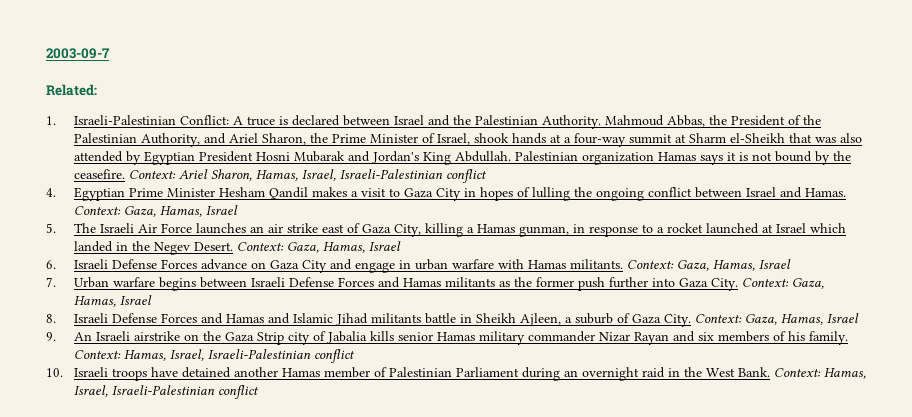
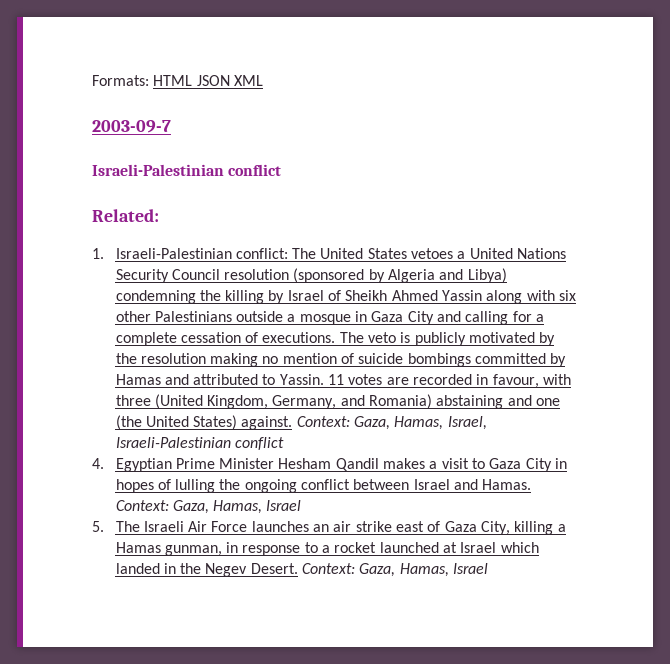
+ Formats: HTML JSON XML
  2003-09-7
+ Israeli-Palestinian conflict
- 1. Israeli-Palestinian Conflict: A truce is declared between Israel and the Palestinian Authority. Mahmoud Abbas, the President of the Palestinian Authority, and Ariel Sharon, the Prime Minister of Israel, shook hands at a four-way summit at Sharm el-Sheikh that was also attended by Egyptian President Hosni Mubarak and Jordan's King Abdullah. Palestinian organization Hamas says it is not bound by the ceasefire. Context: Ariel Sharon, Hamas, Israel, Israeli-Palestinian conflict
+ 1. Israeli-Palestinian conflict: The United States vetoes a United Nations Security Council resolution (sponsored by Algeria and Libya) condemning the killing by Israel of Sheikh Ahmed Yassin along with six other Palestinians outside a mosque in Gaza City and calling for a complete cessation of executions. The veto is publicly motivated by the resolution making no mention of suicide bombings committed by Hamas and attributed to Yassin. 11 votes are recorded in favour, with three (United Kingdom, Germany, and Romania) abstaining and one (the United States) against. Context: Gaza, Hamas, Israel, Israeli-Palestinian conflict
- 6. Israeli Defense Forces advance on Gaza City and engage in urban warfare with Hamas militants. Context: Gaza, Hamas, Israel
- 7. Urban warfare begins between Israeli Defense Forces and Hamas militants as the former push further into Gaza City. Context: Gaza, Hamas, Israel
- 8. Israeli Defense Forces and Hamas and Islamic Jihad militants battle in Sheikh Ajleen, a suburb of Gaza City. Context: Gaza, Hamas, Israel
- 9. An Israeli airstrike on the Gaza Strip city of Jabalia kills senior Hamas military commander Nizar Rayan and six members of his family. Context: Hamas, Israel, Israeli-Palestinian conflict
- 10. Israeli troops have detained another Hamas member of Palestinian Parliament during an overnight raid in the West Bank. Context: Hamas, Israel, Israeli-Palestinian conflict

